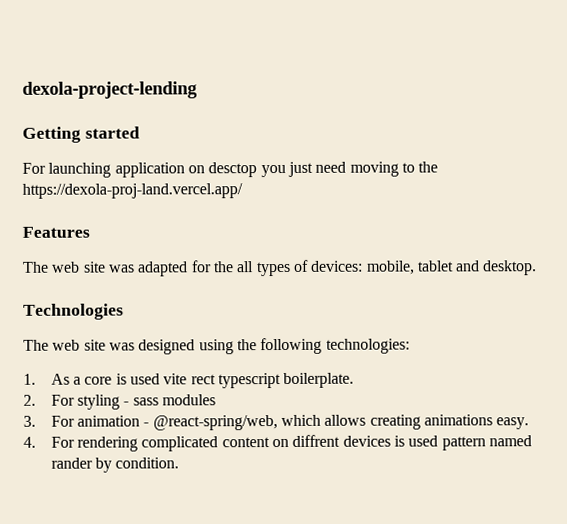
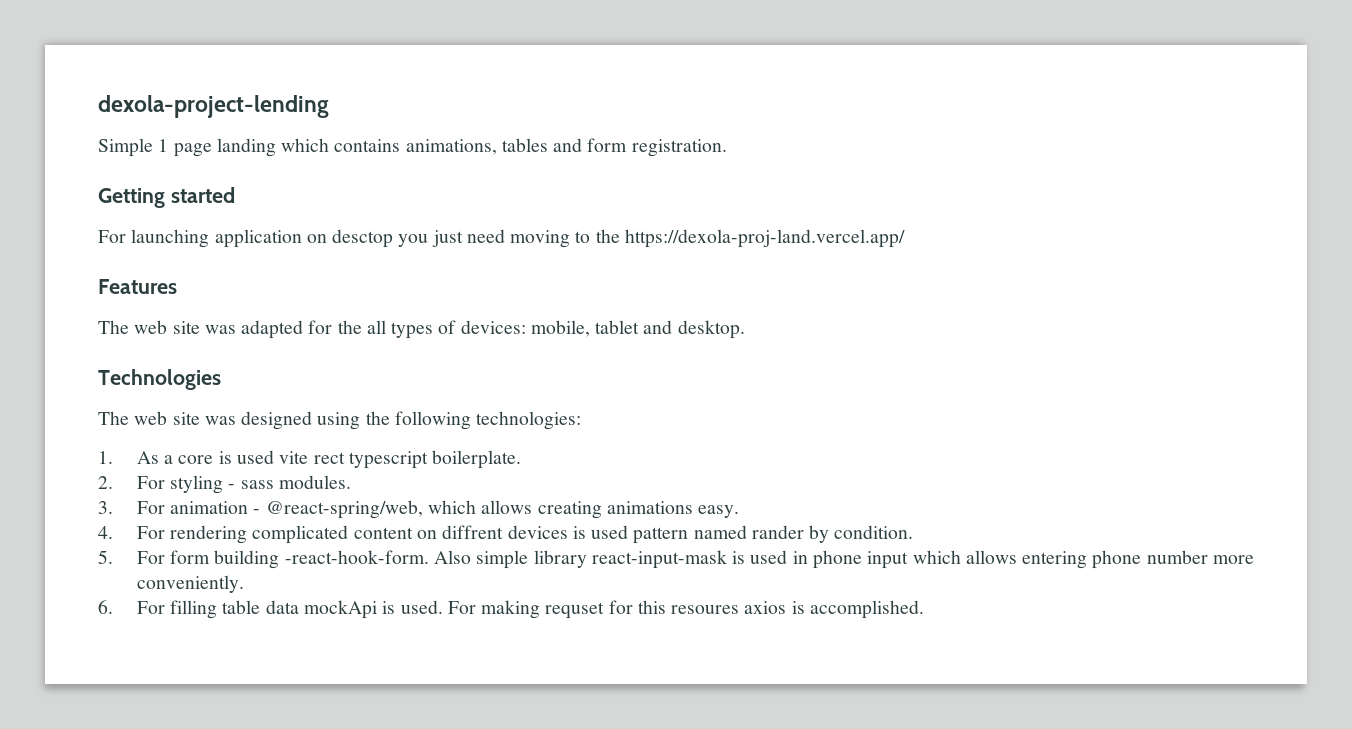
+ Simple 1 page landing which contains animations, tables and form registration.
- 2. For styling - sass modules
+ 2. For styling - sass modules.
+ 5. For form building -react-hook-form. Also simple library react-input-mask is used in phone input which allows entering phone number more conveniently.
+ 6. For filling table data mockApi is used. For making requset for this resoures axios is accomplished.

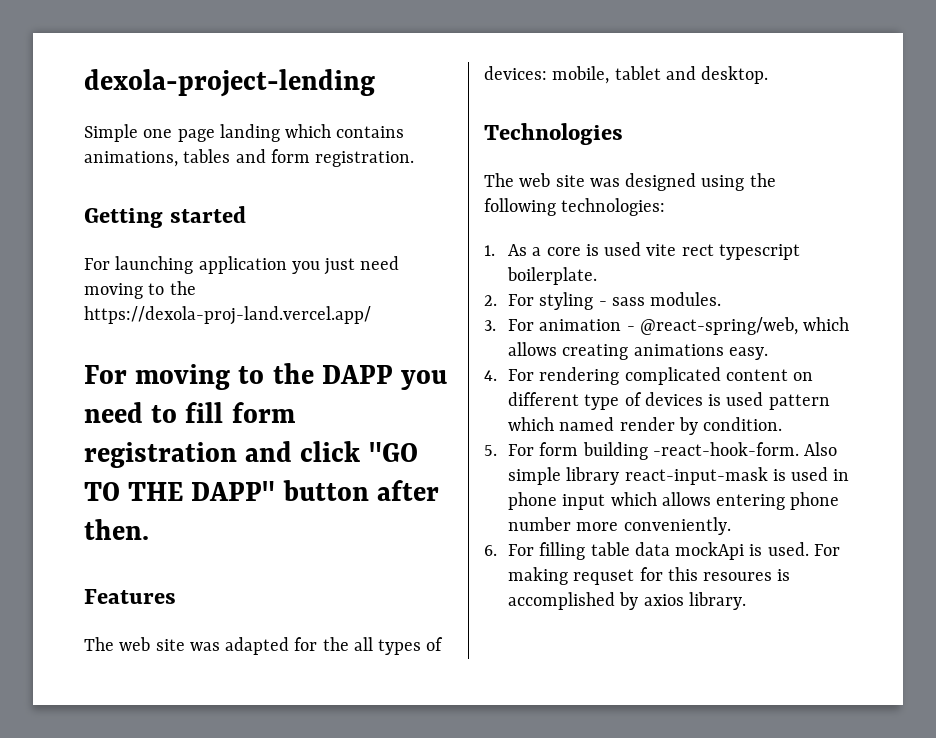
- Simple 1 page landing which contains animations, tables and form registration.
+ Simple one page landing which contains animations, tables and form registration.
- For launching application on desctop you just need moving to the https://dexola-proj-land.vercel.app/
+ For launching application you just need moving to the https://dexola-proj-land.vercel.app/
+ For moving to the DAPP you need to fill form registration and click "GO TO THE DAPP" button after then.
- 4. For rendering complicated content on diffrent devices is used pattern named rander by condition.
+ 4. For rendering complicated content on different type of devices is used pattern which named render by condition.
- For making requset for this resoures axios is accomplished.
+ For making requset for this resoures is accomplished by axios library.

